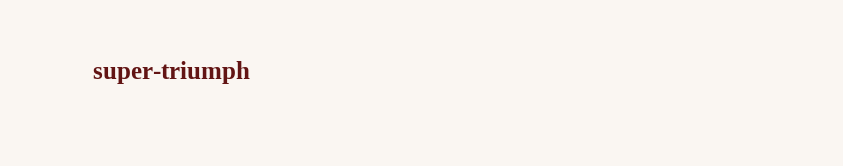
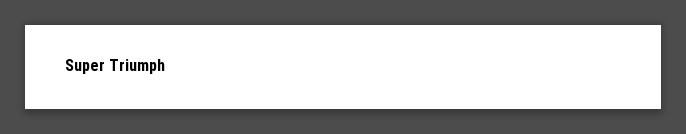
- super-triumph
+ Super Triumph

